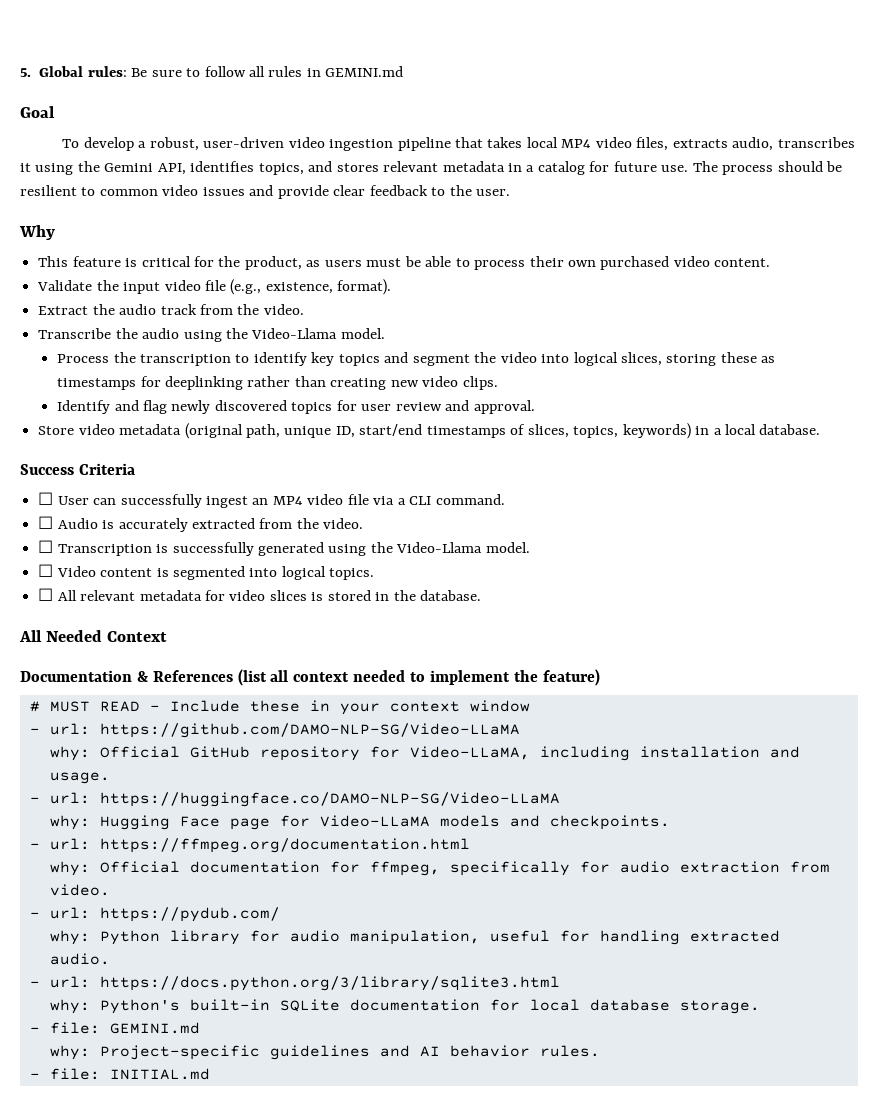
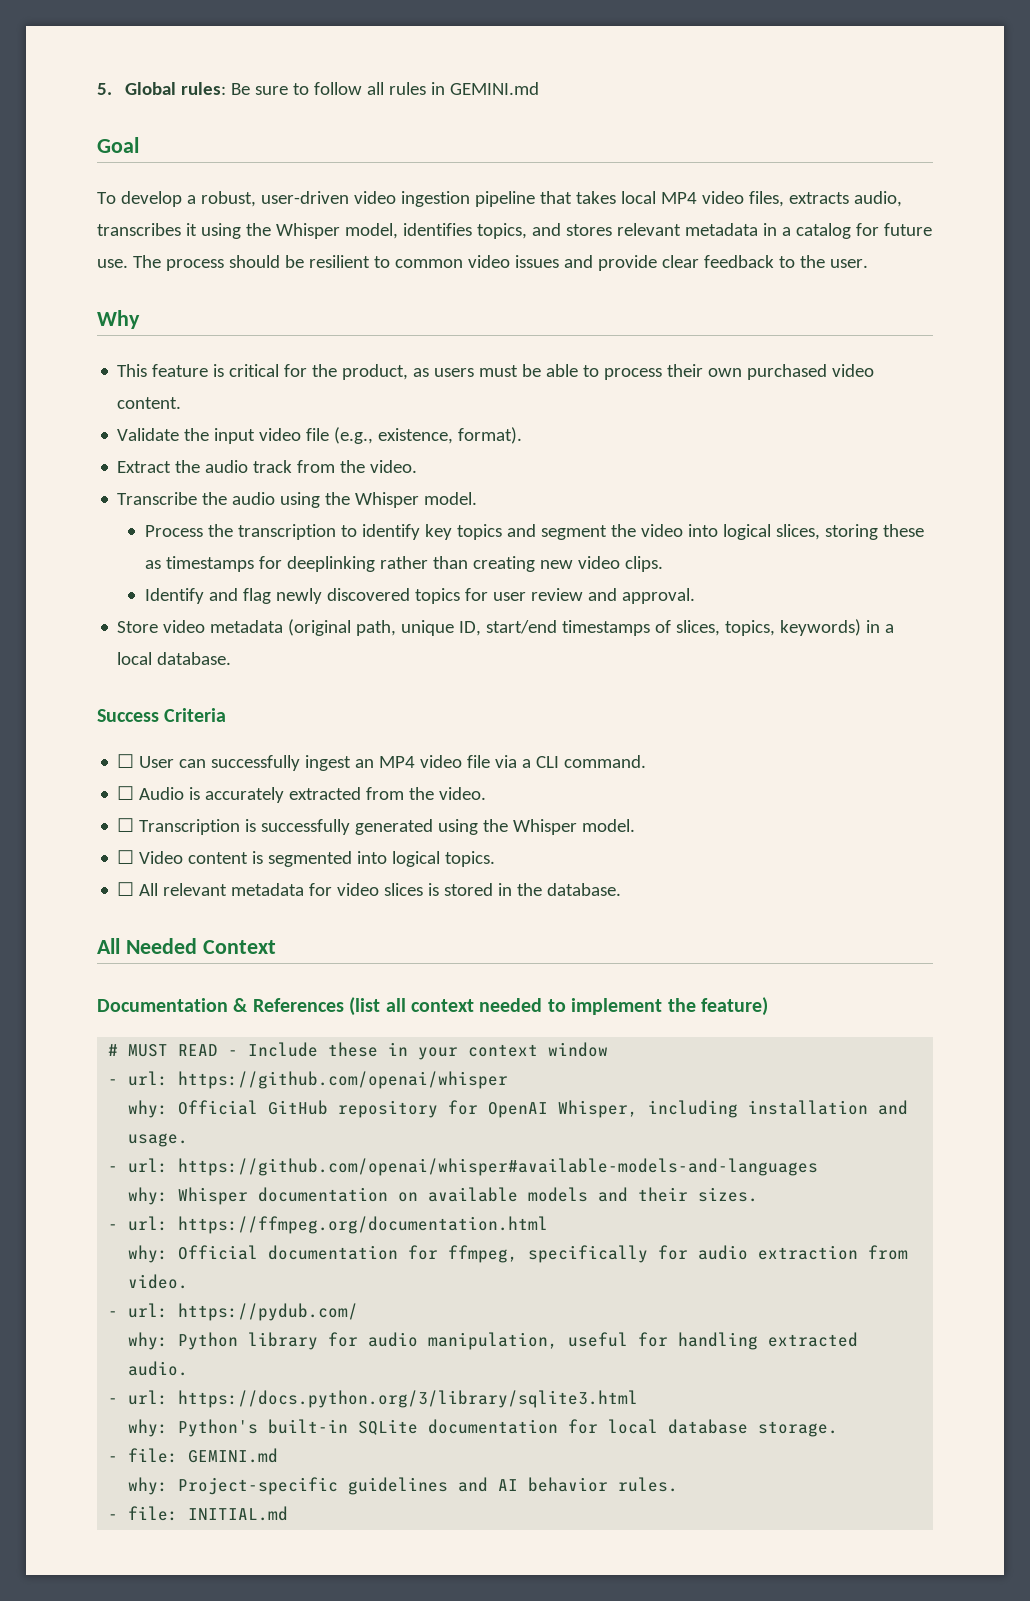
- To develop a robust, user-driven video ingestion pipeline that takes local MP4 video files, extracts audio, transcribes it using the Gemini API, identifies topics, and stores relevant metadata in a catalog for future use.
+ To develop a robust, user-driven video ingestion pipeline that takes local MP4 video files, extracts audio, transcribes it using the Whisper model, identifies topics, and stores relevant metadata in a catalog for future use.
- Transcribe the audio using the Video-Llama model.
+ Transcribe the audio using the Whisper model.
- ☐ Transcription is successfully generated using the Video-Llama model.
+ ☐ Transcription is successfully generated using the Whisper model.
- - url: https://github.com/DAMO-NLP-SG/Video-LLaMA
+ - url: https://github.com/openai/whisper
- why: Official GitHub repository for Video-LLaMA, including installation and usage.
+ why: Official GitHub repository for OpenAI Whisper, including installation and usage.
- - url: https://huggingface.co/DAMO-NLP-SG/Video-LLaMA
- why: Hugging Face page for Video-LLaMA models and checkpoints.
+ - url: https://github.com/openai/whisper#available-models-and-languages
+ why: Whisper documentation on available models and their sizes.

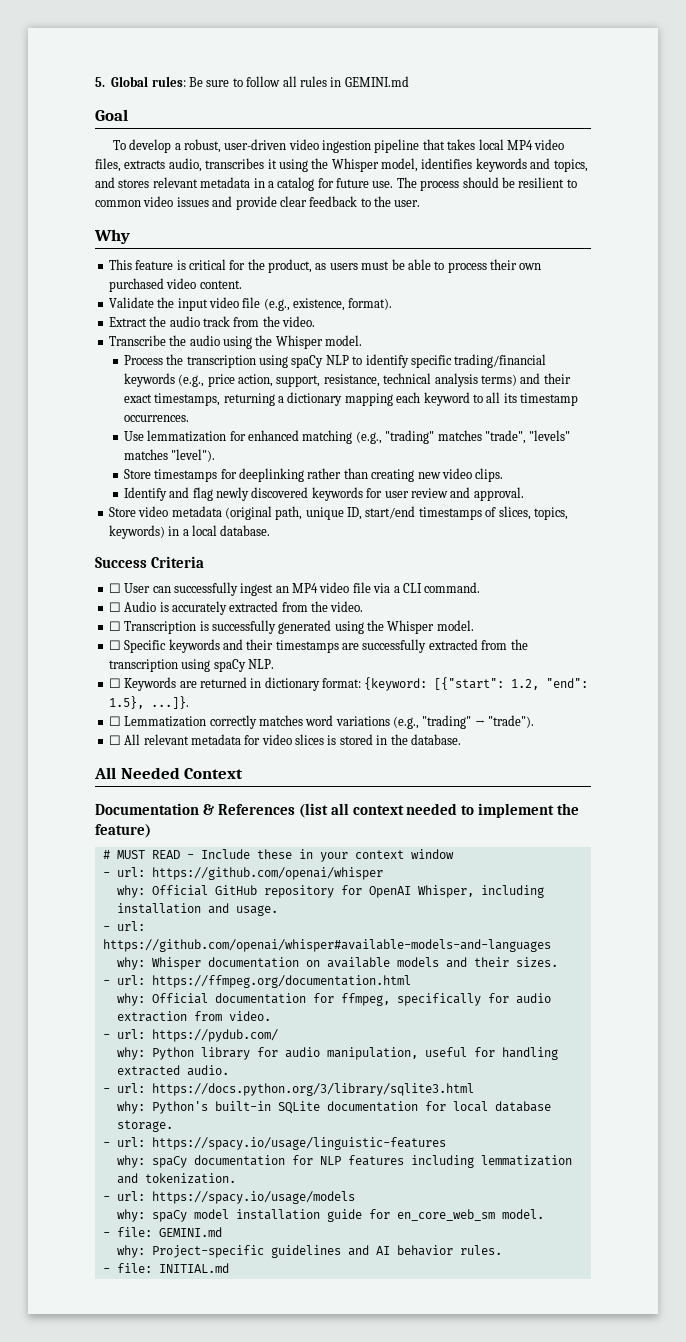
- To develop a robust, user-driven video ingestion pipeline that takes local MP4 video files, extracts audio, transcribes it using the Whisper model, identifies topics, and stores relevant metadata in a catalog for future use.
+ To develop a robust, user-driven video ingestion pipeline that takes local MP4 video files, extracts audio, transcribes it using the Whisper model, identifies keywords and topics, and stores relevant metadata in a catalog for future use.
- Process the transcription to identify key topics and segment the video into logical slices, storing these as timestamps for deeplinking rather than creating new video clips.
+ Process the transcription using spaCy NLP to identify specific trading/financial keywords (e.g., price action, support, resistance, technical analysis terms) and their exact timestamps, returning a dictionary mapping each keyword to all its timestamp occurrences.
+ Use lemmatization for enhanced matching (e.g., "trading" matches "trade", "levels" matches "level").
+ Store timestamps for deeplinking rather than creating new video clips.
- Identify and flag newly discovered topics for user review and approval.
+ Identify and flag newly discovered keywords for user review and approval.
- ☐ Video content is segmented into logical topics.
+ ☐ Specific keywords and their timestamps are successfully extracted from the transcription using spaCy NLP.
+ ☐ Keywords are returned in dictionary format: {keyword: [{"start": 1.2, "end": 1.5}, ...]}.
+ ☐ Lemmatization correctly matches word variations (e.g., "trading" → "trade").
+ - url: https://spacy.io/usage/linguistic-features
+ why: spaCy documentation for NLP features including lemmatization and tokenization.
+ - url: https://spacy.io/usage/models
+ why: spaCy model installation guide for en_core_web_sm model.

